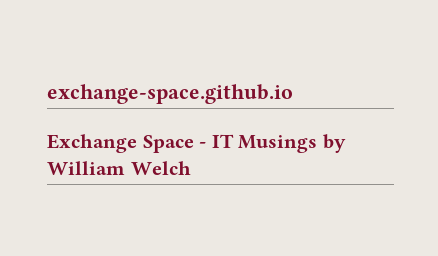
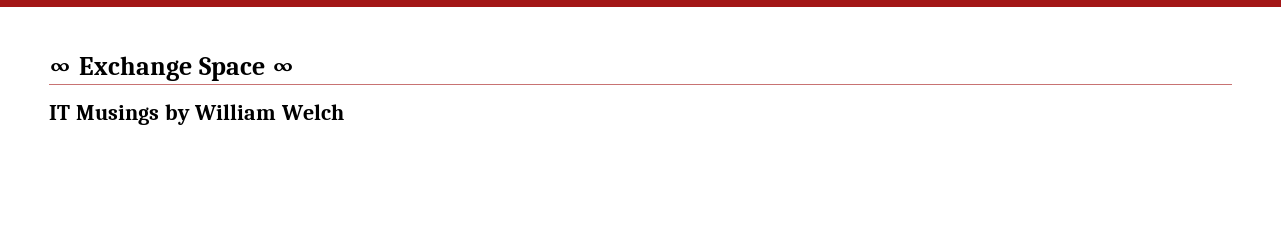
- exchange-space.github.io
- Exchange Space - IT Musings by William Welch
+ ∞ Exchange Space ∞
+ IT Musings by William Welch

